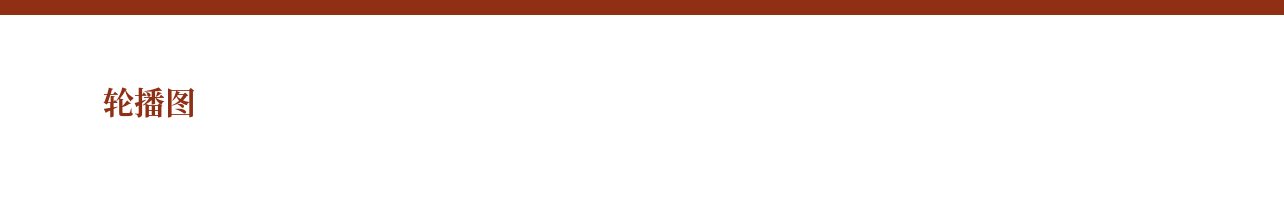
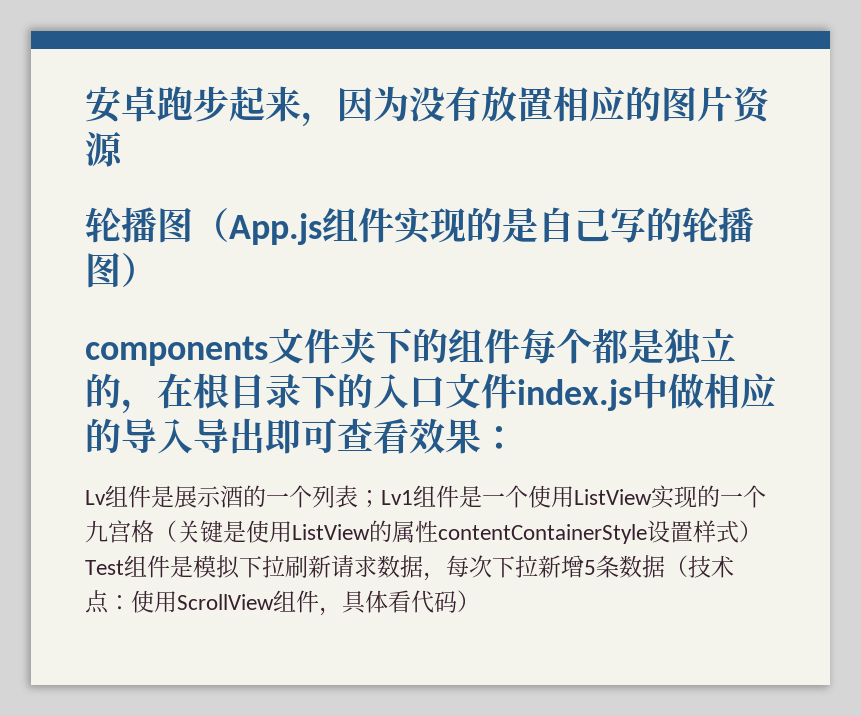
- 轮播图
+ 安卓跑步起来，因为没有放置相应的图片资源
+ 轮播图（App.js组件实现的是自己写的轮播图）
+ components文件夹下的组件每个都是独立的，在根目录下的入口文件index.js中做相应的导入导出即可查看效果：
+ Lv组件是展示酒的一个列表；Lv1组件是一个使用ListView实现的一个九宫格（关键是使用ListView的属性contentContainerStyle设置样式）Test组件是模拟下拉刷新请求数据，每次下拉新增5条数据（技术点：使用ScrollView组件，具体看代码）

